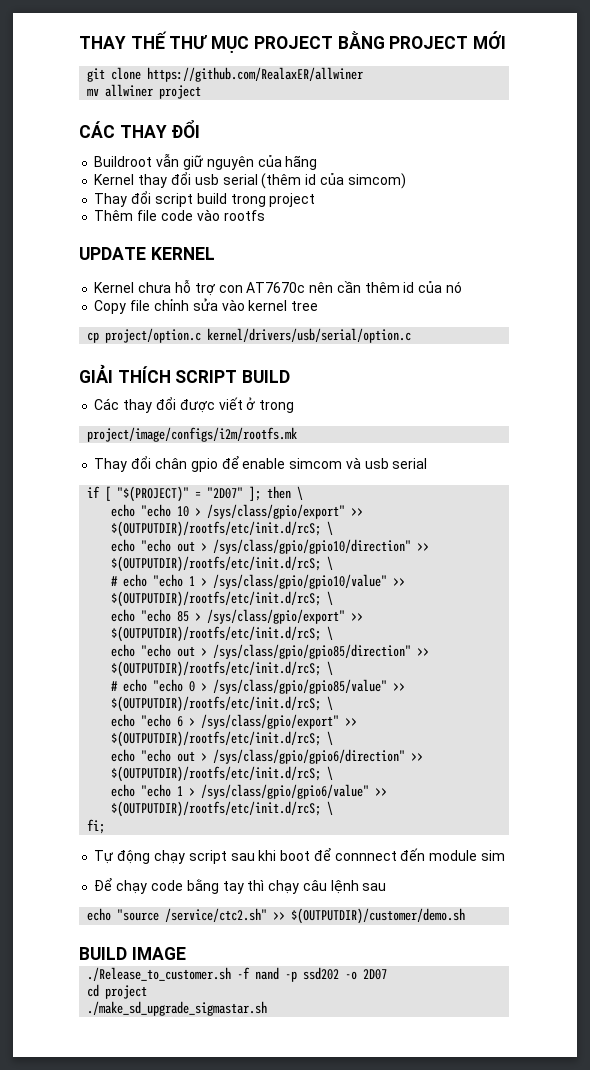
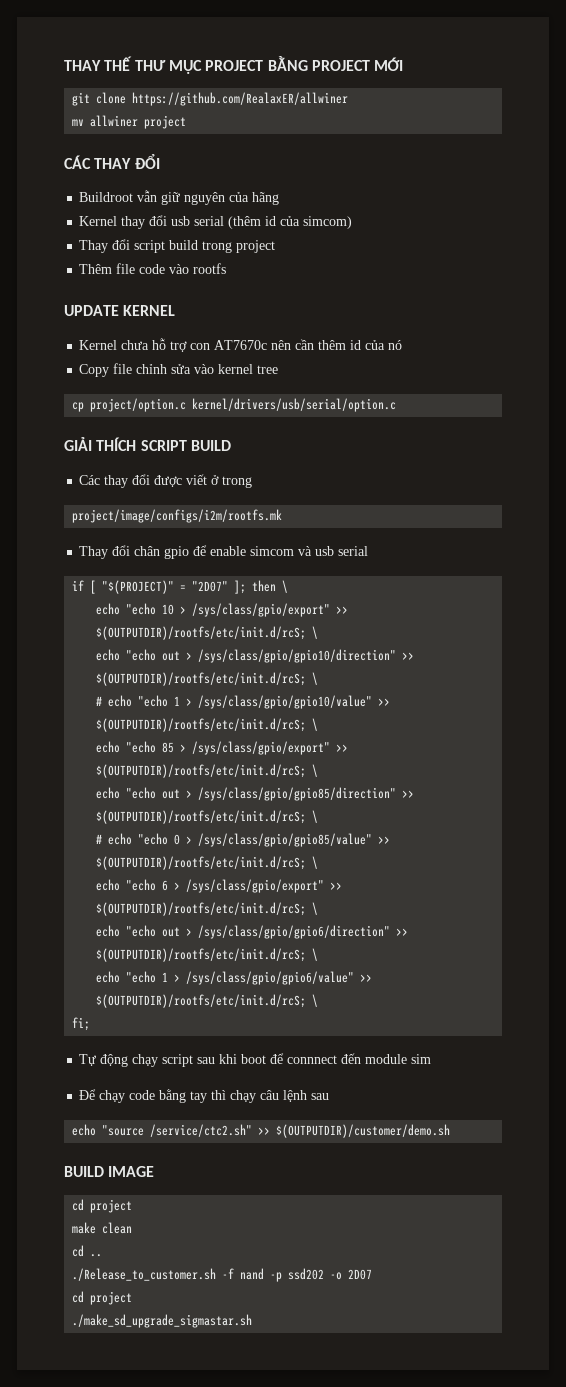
  BUILD IMAGE
+ cd project
+ make clean
+ cd ..

